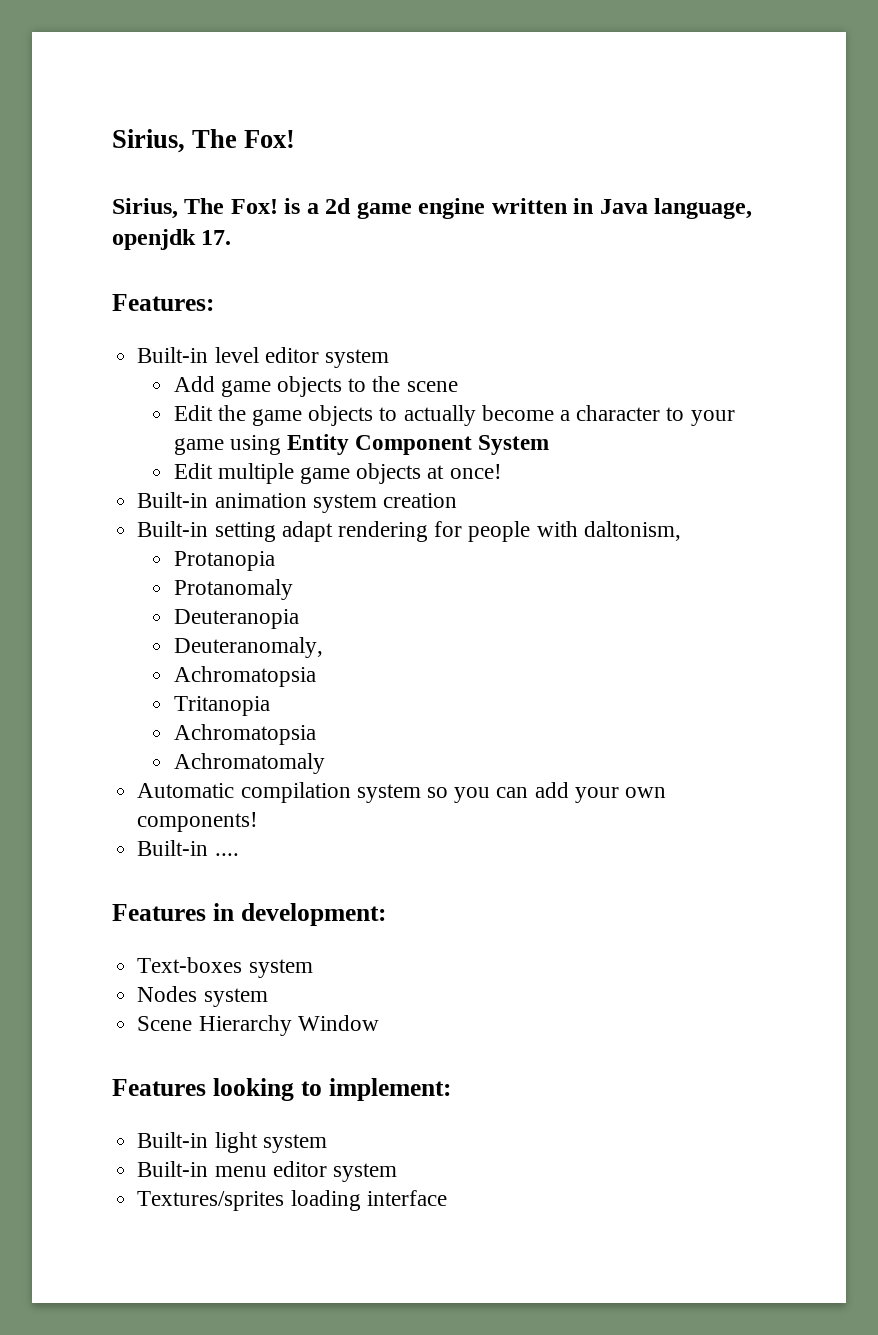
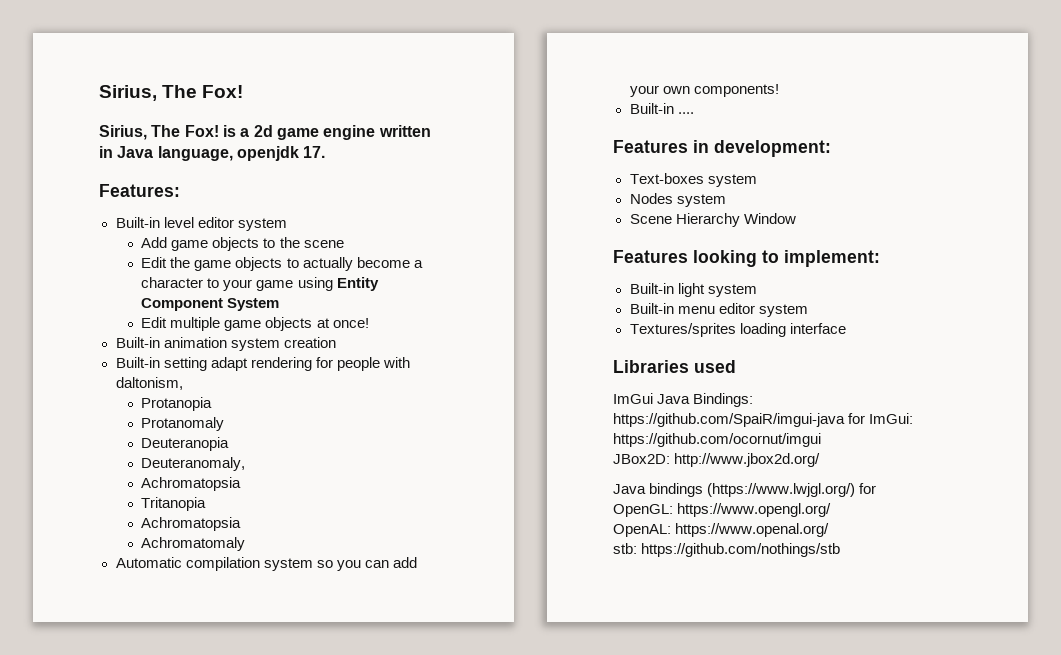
+ Libraries used
+ ImGui Java Bindings: https://github.com/SpaiR/imgui-java for ImGui: https://github.com/ocornut/imgui
+ JBox2D: http://www.jbox2d.org/
+ Java bindings (https://www.lwjgl.org/) for
+ OpenGL: https://www.opengl.org/
+ OpenAL: https://www.openal.org/
+ stb: https://github.com/nothings/stb

